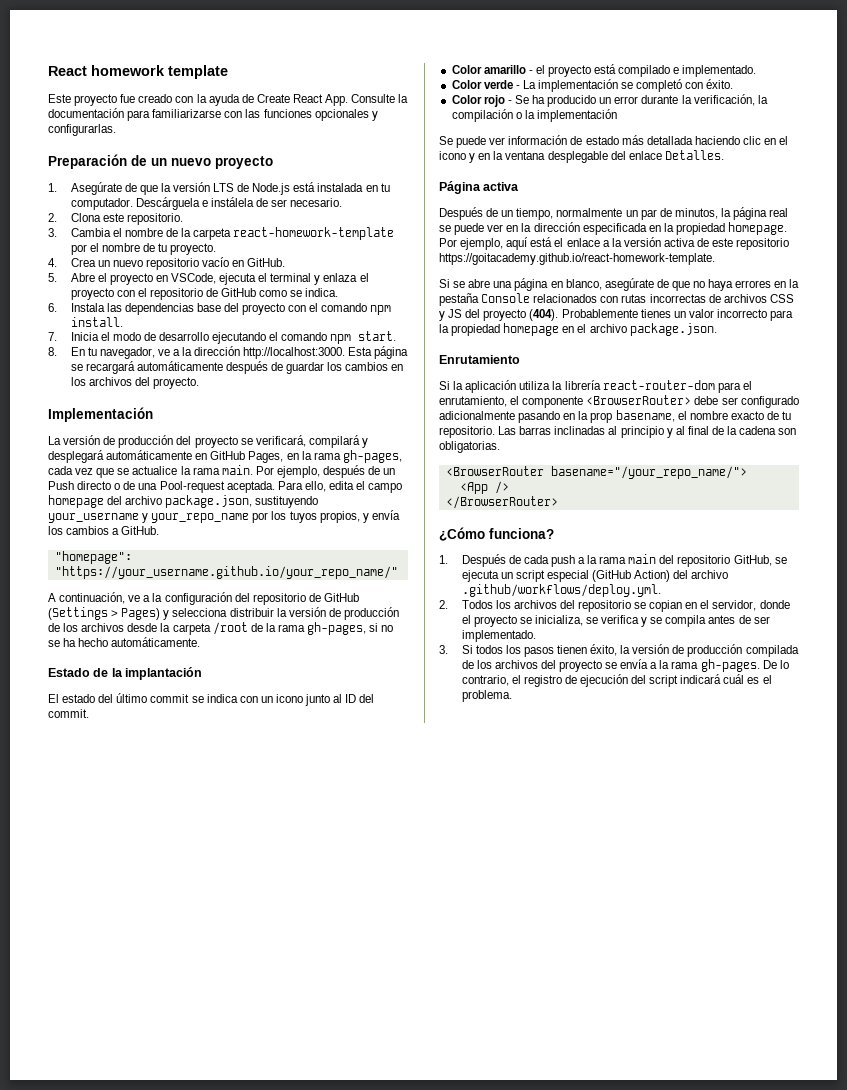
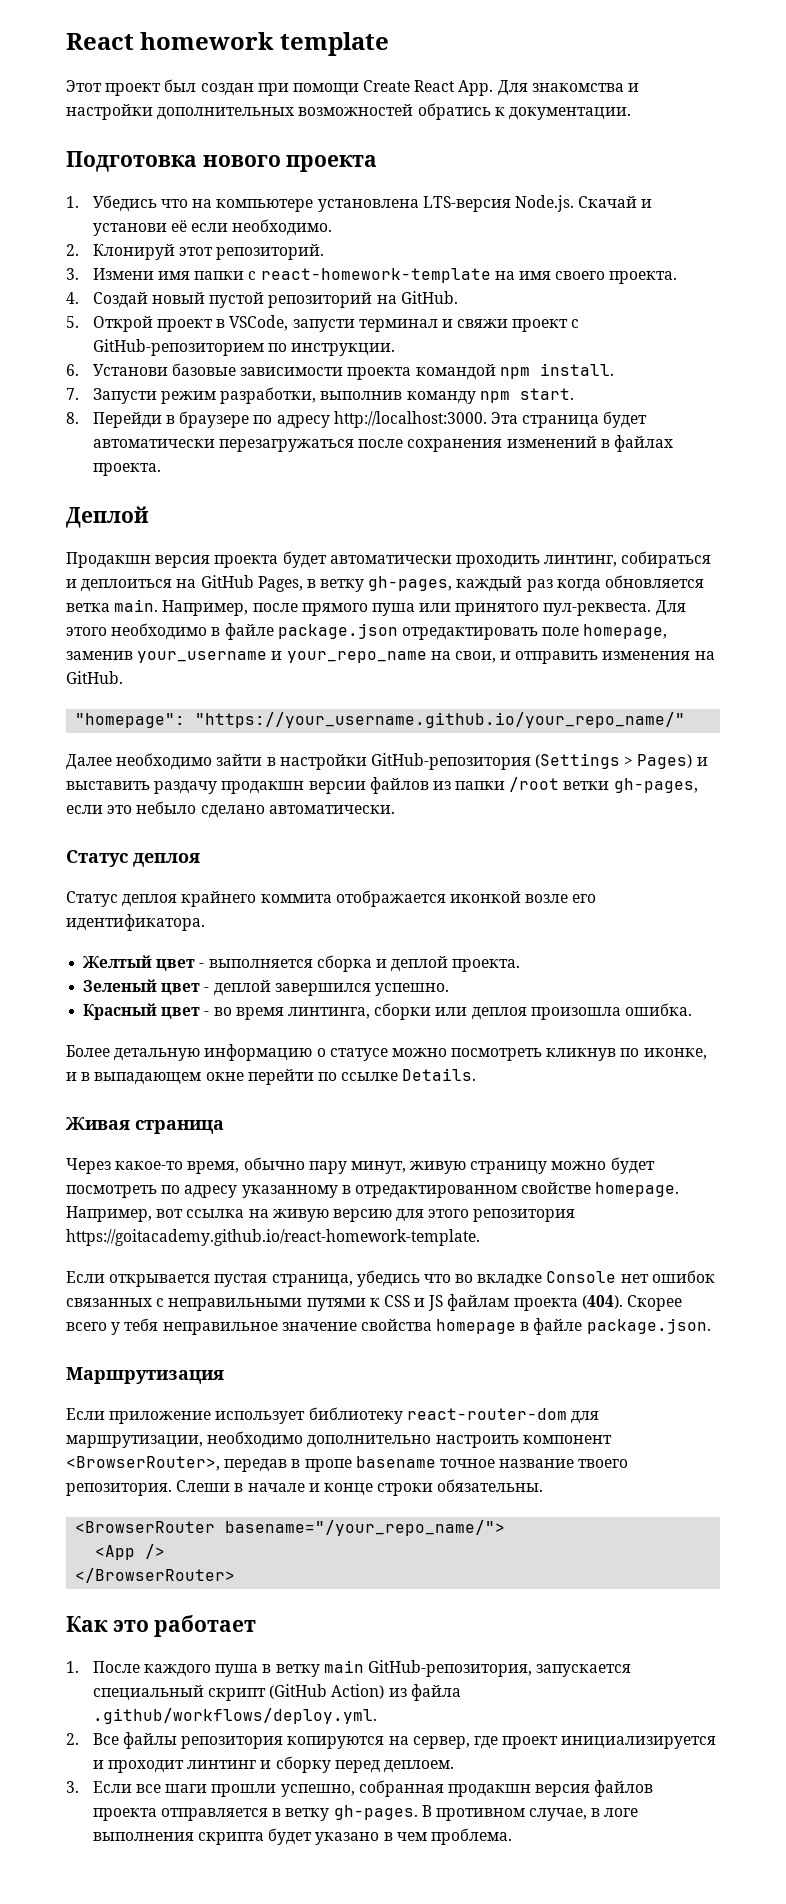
- Este proyecto fue creado con la ayuda de Create React App. Consulte la documentación para familiarizarse con las funciones opcionales y configurarlas.
- Preparación de un nuevo proyecto
- 1. Asegúrate de que la versión LTS de Node.js está instalada en tu computador. Descárguela e instálela de ser necesario.
- 2. Clona este repositorio.
- 3. Cambia el nombre de la carpeta react-homework-template por el nombre de tu proyecto.
- 4. Crea un nuevo repositorio vacío en GitHub.
- 5. Abre el proyecto en VSCode, ejecuta el terminal y enlaza el proyecto con el repositorio de GitHub como se indica.
- 6. Instala las dependencias base del proyecto con el comando npm install.
- 7. Inicia el modo de desarrollo ejecutando el comando npm start.
- 8. En tu navegador, ve a la dirección http://localhost:3000. Esta página se recargará automáticamente después de guardar los cambios en los archivos del proyecto.
- Implementación
- La versión de producción del proyecto se verificará, compilará y desplegará automáticamente en GitHub Pages, en la rama gh-pages, cada vez que se actualice la rama main. Por ejemplo, después de un Push directo o de una Pool-request aceptada. Para ello, edita el campo homepage del archivo package.json, sustituyendo your_username y your_repo_name por los tuyos propios, y envía los cambios a GitHub.
+ Этот проект был создан при помощи Create React App. Для знакомства и настройки дополнительных возможностей обратись к документации.
+ Подготовка нового проекта
+ 1. Убедись что на компьютере установлена LTS-версия Node.js. Скачай и установи её если необходимо.
+ 2. Клонируй этот репозиторий.
+ 3. Измени имя папки с react-homework-template на имя своего проекта.
+ 4. Создай новый пустой репозиторий на GitHub.
+ 5. Открой проект в VSCode, запусти терминал и свяжи проект с GitHub-репозиторием по инструкции.
+ 6. Установи базовые зависимости проекта командой npm install.
+ 7. Запусти режим разработки, выполнив команду npm start.
+ 8. Перейди в браузере по адресу http://localhost:3000. Эта страница будет автоматически перезагружаться после сохранения изменений в файлах проекта.
+ Деплой
+ Продакшн версия проекта будет автоматически проходить линтинг, собираться и деплоиться на GitHub Pages, в ветку gh-pages, каждый раз когда обновляется ветка main. Например, после прямого пуша или принятого пул-реквеста. Для этого необходимо в файле package.json отредактировать поле homepage, заменив your_username и your_repo_name на свои, и отправить изменения на GitHub.
  "homepage": "https://your_username.github.io/your_repo_name/"
- A continuación, ve a la configuración del repositorio de GitHub (Settings > Pages) y selecciona distribuir la versión de producción de los archivos desde la carpeta /root de la rama gh-pages, si no se ha hecho automáticamente.
- Estado de la implantación
- El estado del último commit se indica con un icono junto al ID del commit.
- Color amarillo - el proyecto está compilado e implementado.
- Color verde - La implementación se completó con éxito.
- Color rojo - Se ha producido un error durante la verificación, la compilación o la implementación
- Se puede ver información de estado más detallada haciendo clic en el icono y en la ventana desplegable del enlace Detalles.
- Página activa
- Después de un tiempo, normalmente un par de minutos, la página real se puede ver en la dirección especificada en la propiedad homepage. Por ejemplo, aquí está el enlace a la versión activa de este repositorio https://goitacademy.github.io/react-homework-template.
- Si se abre una página en blanco, asegúrate de que no haya errores en la pestaña Console relacionados con rutas incorrectas de archivos CSS y JS del proyecto (404). Probablemente tienes un valor incorrecto para la propiedad homepage en el archivo package.json.
- Enrutamiento
- Si la aplicación utiliza la librería react-router-dom para el enrutamiento, el componente <BrowserRouter> debe ser configurado adicionalmente pasando en la prop basename, el nombre exacto de tu repositorio. Las barras inclinadas al principio y al final de la cadena son obligatorias.
+ Далее необходимо зайти в настройки GitHub-репозитория (Settings > Pages) и выставить раздачу продакшн версии файлов из папки /root ветки gh-pages, если это небыло сделано автоматически.
+ Статус деплоя
+ Статус деплоя крайнего коммита отображается иконкой возле его идентификатора.
+ Желтый цвет - выполняется сборка и деплой проекта.
+ Зеленый цвет - деплой завершился успешно.
+ Красный цвет - во время линтинга, сборки или деплоя произошла ошибка.
+ Более детальную информацию о статусе можно посмотреть кликнув по иконке, и в выпадающем окне перейти по ссылке Details.
+ Живая страница
+ Через какое-то время, обычно пару минут, живую страницу можно будет посмотреть по адресу указанному в отредактированном свойстве homepage. Например, вот ссылка на живую версию для этого репозитория https://goitacademy.github.io/react-homework-template.
+ Если открывается пустая страница, убедись что во вкладке Console нет ошибок связанных с неправильными путями к CSS и JS файлам проекта (404). Скорее всего у тебя неправильное значение свойства homepage в файле package.json.
+ Маршрутизация
+ Если приложение использует библиотеку react-router-dom для маршрутизации, необходимо дополнительно настроить компонент <BrowserRouter>, передав в пропе basename точное название твоего репозитория. Слеши в начале и конце строки обязательны.
- ¿Cómo funciona?
- 1. Después de cada push a la rama main del repositorio GitHub, se ejecuta un script especial (GitHub Action) del archivo .github/workflows/deploy.yml.
- 2. Todos los archivos del repositorio se copian en el servidor, donde el proyecto se inicializa, se verifica y se compila antes de ser implementado.
- 3. Si todos los pasos tienen éxito, la versión de producción compilada de los archivos del proyecto se envía a la rama gh-pages. De lo contrario, el registro de ejecución del script indicará cuál es el problema.
+ Как это работает
+ 1. После каждого пуша в ветку main GitHub-репозитория, запускается специальный скрипт (GitHub Action) из файла .github/workflows/deploy.yml.
+ 2. Все файлы репозитория копируются на сервер, где проект инициализируется и проходит линтинг и сборку перед деплоем.
+ 3. Если все шаги прошли успешно, собранная продакшн версия файлов проекта отправляется в ветку gh-pages. В противном случае, в логе выполнения скрипта будет указано в чем проблема.

